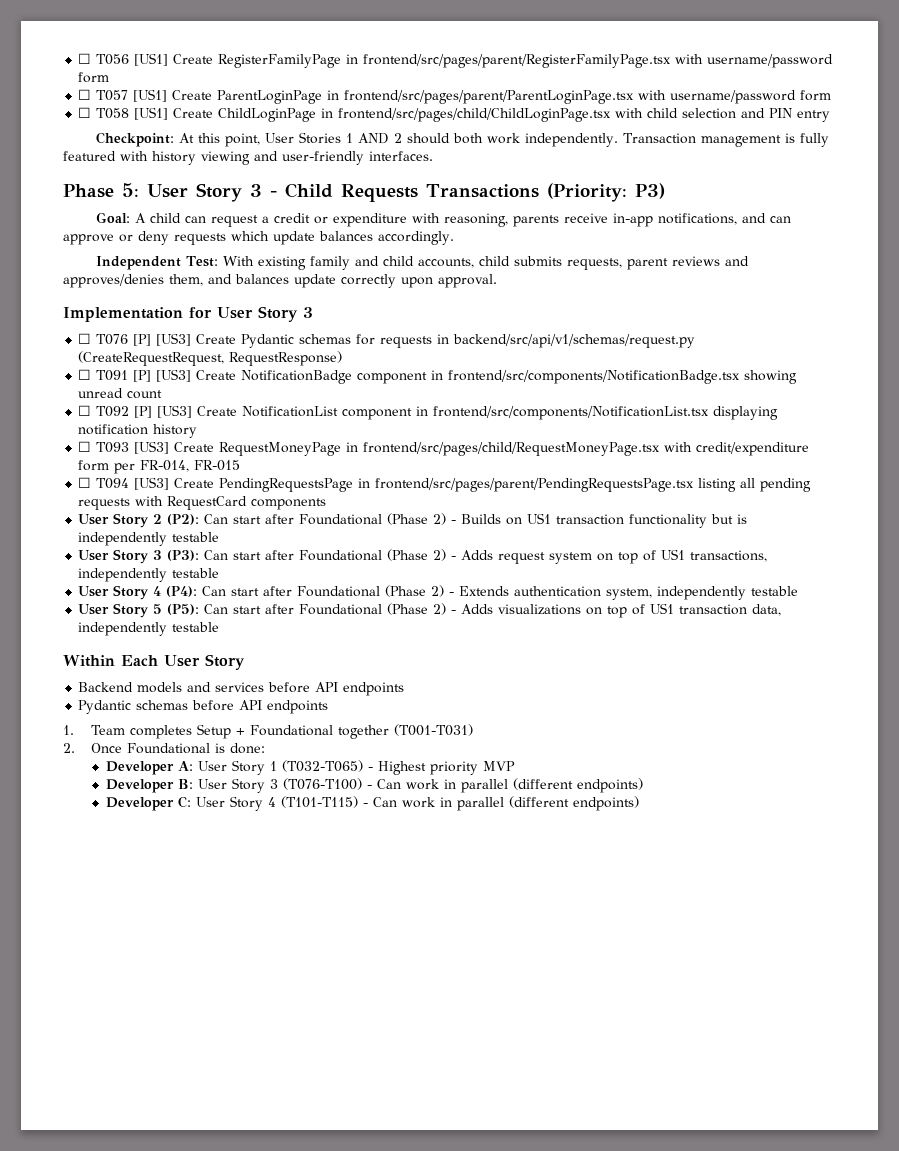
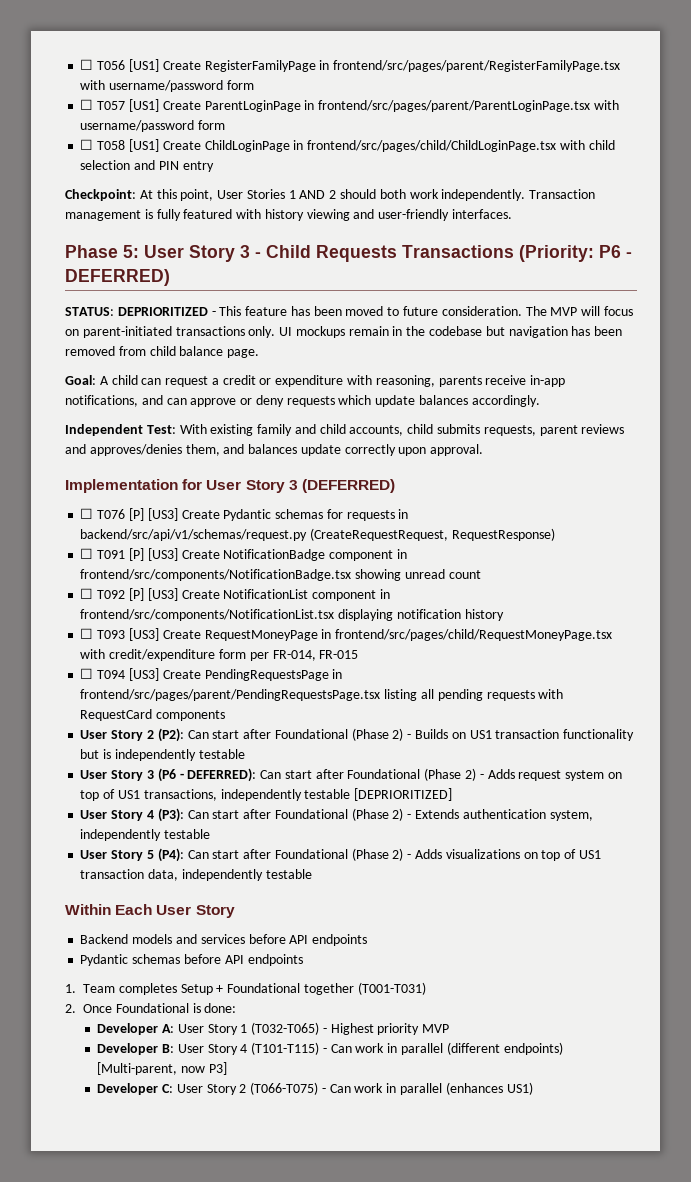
- Phase 5: User Story 3 - Child Requests Transactions (Priority: P3)
+ Phase 5: User Story 3 - Child Requests Transactions (Priority: P6 - DEFERRED)
+ STATUS: DEPRIORITIZED - This feature has been moved to future consideration. The MVP will focus on parent-initiated transactions only. UI mockups remain in the codebase but navigation has been removed from child balance page.
- Implementation for User Story 3
+ Implementation for User Story 3 (DEFERRED)
- User Story 3 (P3): Can start after Foundational (Phase 2) - Adds request system on top of US1 transactions, independently testable
- User Story 4 (P4): Can start after Foundational (Phase 2) - Extends authentication system, independently testable
+ User Story 3 (P6 - DEFERRED): Can start after Foundational (Phase 2) - Adds request system on top of US1 transactions, independently testable [DEPRIORITIZED]
+ User Story 4 (P3): Can start after Foundational (Phase 2) - Extends authentication system, independently testable
- User Story 5 (P5): Can start after Foundational (Phase 2) - Adds visualizations on top of US1 transaction data, independently testable
+ User Story 5 (P4): Can start after Foundational (Phase 2) - Adds visualizations on top of US1 transaction data, independently testable
- Developer B: User Story 3 (T076-T100) - Can work in parallel (different endpoints)
- Developer C: User Story 4 (T101-T115) - Can work in parallel (different endpoints)
+ Developer B: User Story 4 (T101-T115) - Can work in parallel (different endpoints) [Multi-parent, now P3]
+ Developer C: User Story 2 (T066-T075) - Can work in parallel (enhances US1)

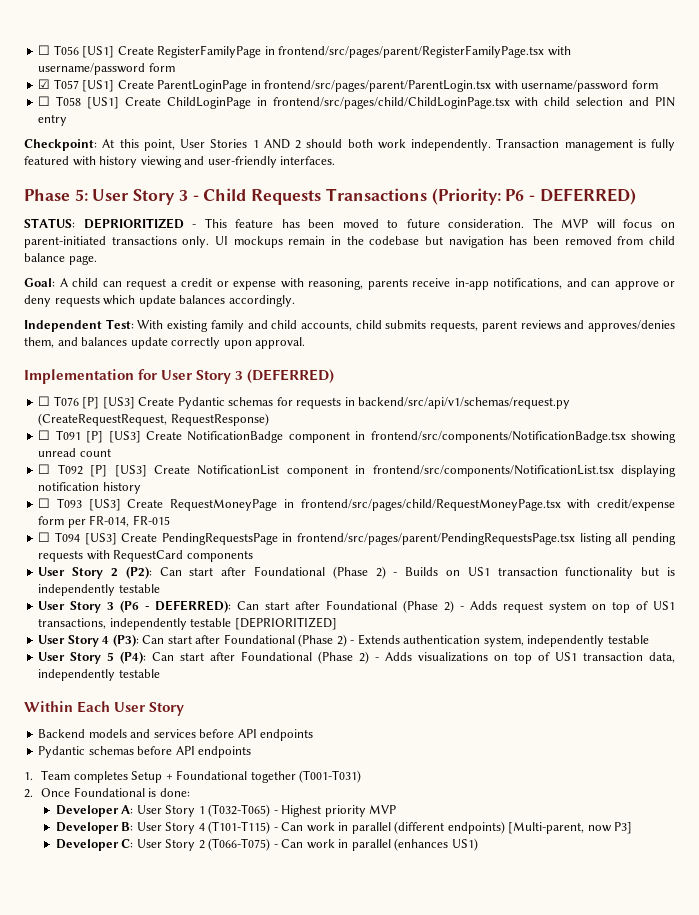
- ☐ T057 [US1] Create ParentLoginPage in frontend/src/pages/parent/ParentLoginPage.tsx with username/password form
+ ☑ T057 [US1] Create ParentLoginPage in frontend/src/pages/parent/ParentLogin.tsx with username/password form
- Goal: A child can request a credit or expenditure with reasoning, parents receive in-app notifications, and can approve or deny requests which update balances accordingly.
+ Goal: A child can request a credit or expense with reasoning, parents receive in-app notifications, and can approve or deny requests which update balances accordingly.
- ☐ T093 [US3] Create RequestMoneyPage in frontend/src/pages/child/RequestMoneyPage.tsx with credit/expenditure form per FR-014, FR-015
+ ☐ T093 [US3] Create RequestMoneyPage in frontend/src/pages/child/RequestMoneyPage.tsx with credit/expense form per FR-014, FR-015

